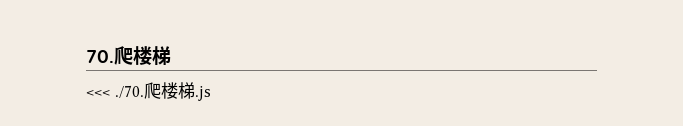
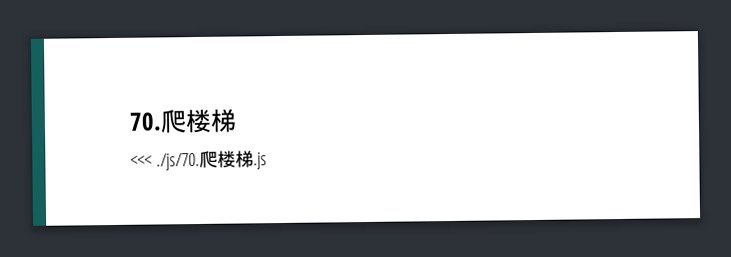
- <<< ./70.爬楼梯.js
+ <<< ./js/70.爬楼梯.js

